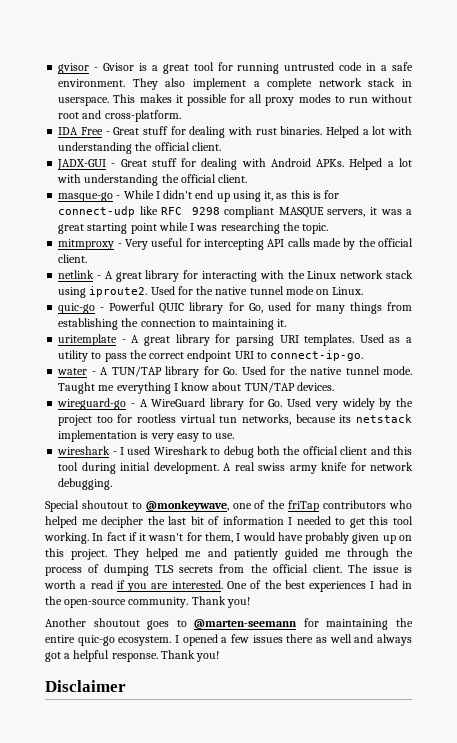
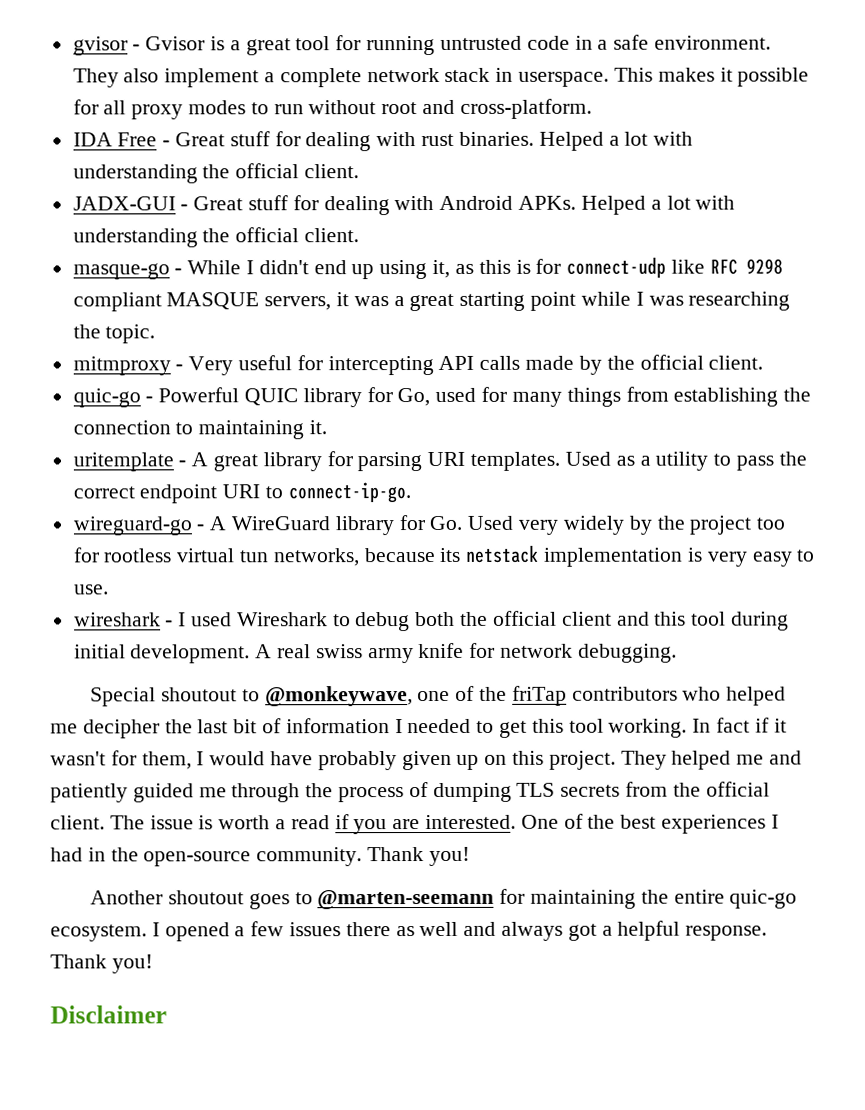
- netlink - A great library for interacting with the Linux network stack using iproute2. Used for the native tunnel mode on Linux.
- water - A TUN/TAP library for Go. Used for the native tunnel mode. Taught me everything I know about TUN/TAP devices.

